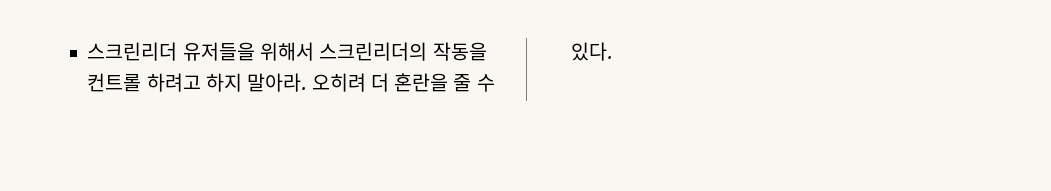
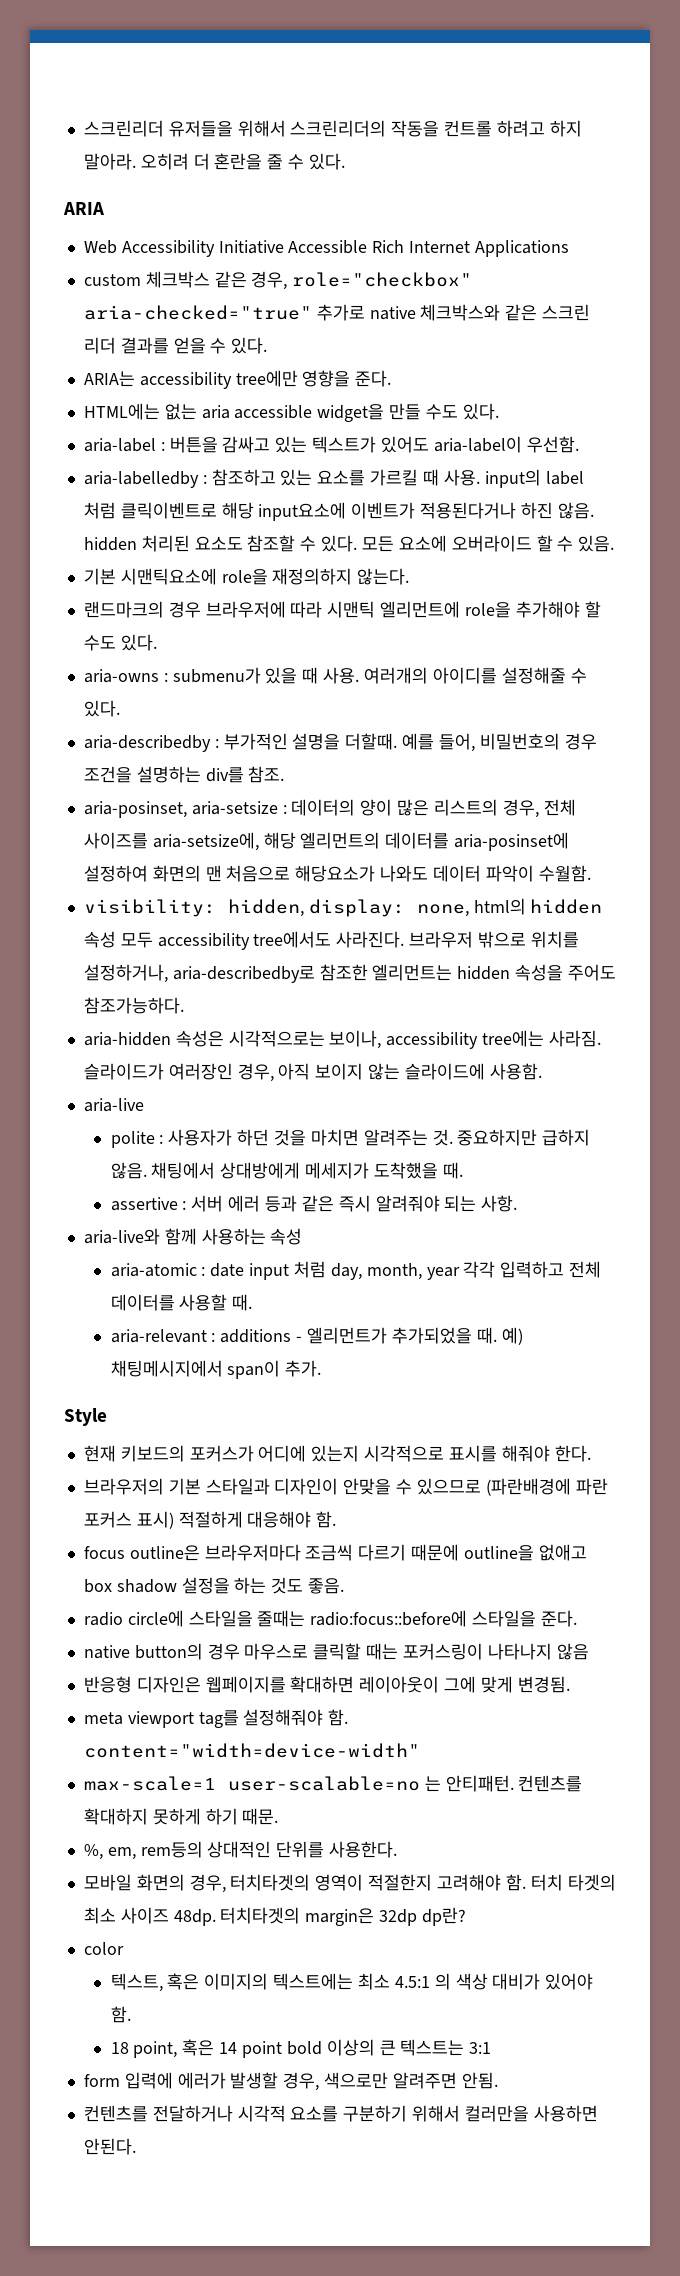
+ ARIA
+ Web Accessibility Initiative Accessible Rich Internet Applications
+ custom 체크박스 같은 경우, role="checkbox" aria-checked="true" 추가로 native 체크박스와 같은 스크린 리더 결과를 얻을 수 있다.
+ ARIA는 accessibility tree에만 영향을 준다.
+ HTML에는 없는 aria accessible widget을 만들 수도 있다.
+ aria-label : 버튼을 감싸고 있는 텍스트가 있어도 aria-label이 우선함.
+ aria-labelledby : 참조하고 있는 요소를 가르킬 때 사용. input의 label 처럼 클릭이벤트로 해당 input요소에 이벤트가 적용된다거나 하진 않음. hidden 처리된 요소도 참조할 수 있다. 모든 요소에 오버라이드 할 수 있음.
+ 기본 시맨틱요소에 role을 재정의하지 않는다.
+ 랜드마크의 경우 브라우저에 따라 시맨틱 엘리먼트에 role을 추가해야 할 수도 있다.
+ aria-owns : submenu가 있을 때 사용. 여러개의 아이디를 설정해줄 수 있다.
+ aria-describedby : 부가적인 설명을 더할때. 예를 들어, 비밀번호의 경우 조건을 설명하는 div를 참조.
+ aria-posinset, aria-setsize : 데이터의 양이 많은 리스트의 경우, 전체 사이즈를 aria-setsize에, 해당 엘리먼트의 데이터를 aria-posinset에 설정하여 화면의 맨 처음으로 해당요소가 나와도 데이터 파악이 수월함.
+ visibility: hidden, display: none, html의 hidden 속성 모두 accessibility tree에서도 사라진다. 브라우저 밖으로 위치를 설정하거나, aria-describedby로 참조한 엘리먼트는 hidden 속성을 주어도 참조가능하다.
+ aria-hidden 속성은 시각적으로는 보이나, accessibility tree에는 사라짐. 슬라이드가 여러장인 경우, 아직 보이지 않는 슬라이드에 사용함.
+ aria-live
+ polite : 사용자가 하던 것을 마치면 알려주는 것. 중요하지만 급하지 않음. 채팅에서 상대방에게 메세지가 도착했을 때.
+ assertive : 서버 에러 등과 같은 즉시 알려줘야 되는 사항.
+ aria-live와 함께 사용하는 속성
+ aria-atomic : date input 처럼 day, month, year 각각 입력하고 전체 데이터를 사용할 때.
+ aria-relevant : additions - 엘리먼트가 추가되었을 때. 예) 채팅메시지에서 span이 추가.
+ Style
+ 현재 키보드의 포커스가 어디에 있는지 시각적으로 표시를 해줘야 한다.
+ 브라우저의 기본 스타일과 디자인이 안맞을 수 있으므로 (파란배경에 파란 포커스 표시) 적절하게 대응해야 함.
+ focus outline은 브라우저마다 조금씩 다르기 때문에 outline을 없애고 box shadow 설정을 하는 것도 좋음.
+ radio circle에 스타일을 줄때는 radio:focus::before에 스타일을 준다.
+ native button의 경우 마우스로 클릭할 때는 포커스링이 나타나지 않음
+ 반응형 디자인은 웹페이지를 확대하면 레이아웃이 그에 맞게 변경됨.
+ meta viewport tag를 설정해줘야 함. content="width=device-width"
+ max-scale=1 user-scalable=no 는 안티패턴. 컨텐츠를 확대하지 못하게 하기 때문.
+ %, em, rem등의 상대적인 단위를 사용한다.
+ 모바일 화면의 경우, 터치타겟의 영역이 적절한지 고려해야 함. 터치 타겟의 최소 사이즈 48dp. 터치타겟의 margin은 32dp dp란?
+ color
+ 텍스트, 혹은 이미지의 텍스트에는 최소 4.5:1 의 색상 대비가 있어야 함.
+ 18 point, 혹은 14 point bold 이상의 큰 텍스트는 3:1
+ form 입력에 에러가 발생할 경우, 색으로만 알려주면 안됨.
+ 컨텐츠를 전달하거나 시각적 요소를 구분하기 위해서 컬러만을 사용하면 안된다.

